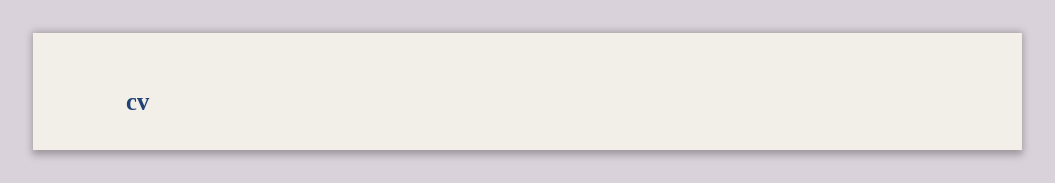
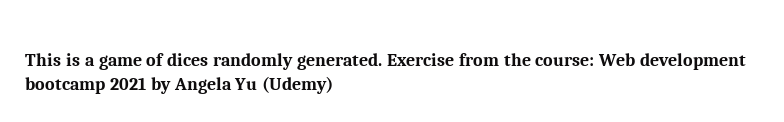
- cv
+ This is a game of dices randomly generated. Exercise from the course: Web development bootcamp 2021 by Angela Yu (Udemy)

